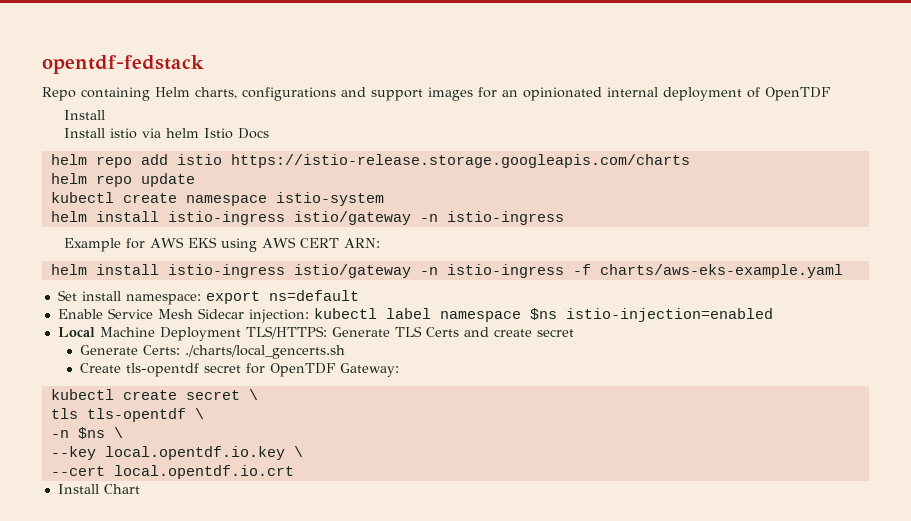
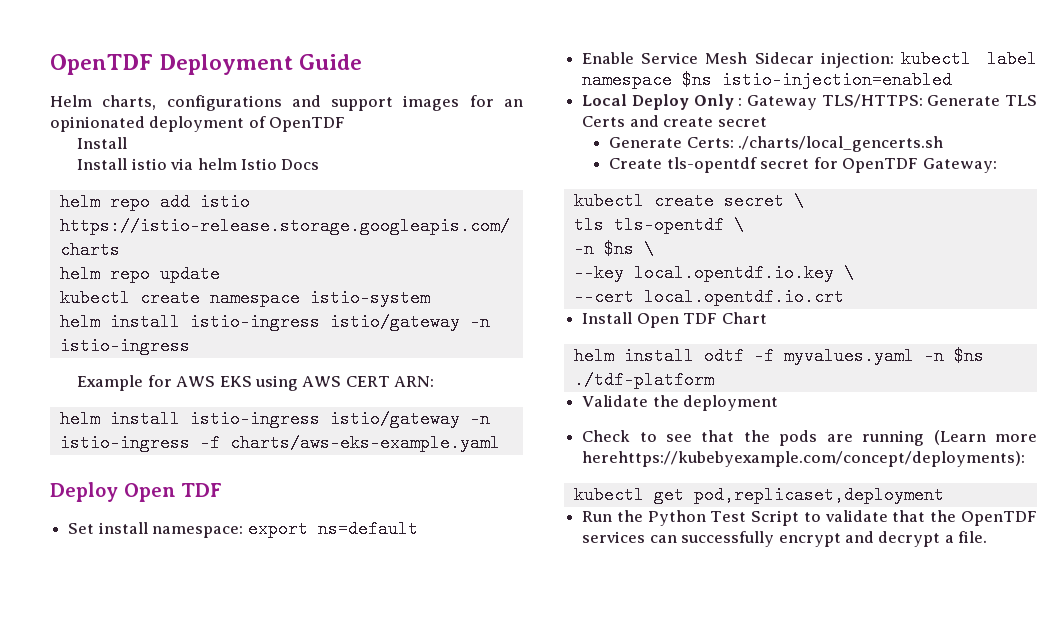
- opentdf-fedstack
- Repo containing Helm charts, configurations and support images for an opinionated internal deployment of OpenTDF
+ OpenTDF Deployment Guide
+ Helm charts, configurations and support images for an opinionated deployment of OpenTDF
+ Deploy Open TDF
- Local Machine Deployment TLS/HTTPS: Generate TLS Certs and create secret
+ Local Deploy Only : Gateway TLS/HTTPS: Generate TLS Certs and create secret
- Install Chart
+ Install Open TDF Chart
+ helm install odtf -f myvalues.yaml -n $ns ./tdf-platform
+ Validate the deployment
+ Check to see that the pods are running (Learn more herehttps://kubebyexample.com/concept/deployments):
+ kubectl get pod,replicaset,deployment
+ Run the Python Test Script to validate that the OpenTDF services can successfully encrypt and decrypt a file.

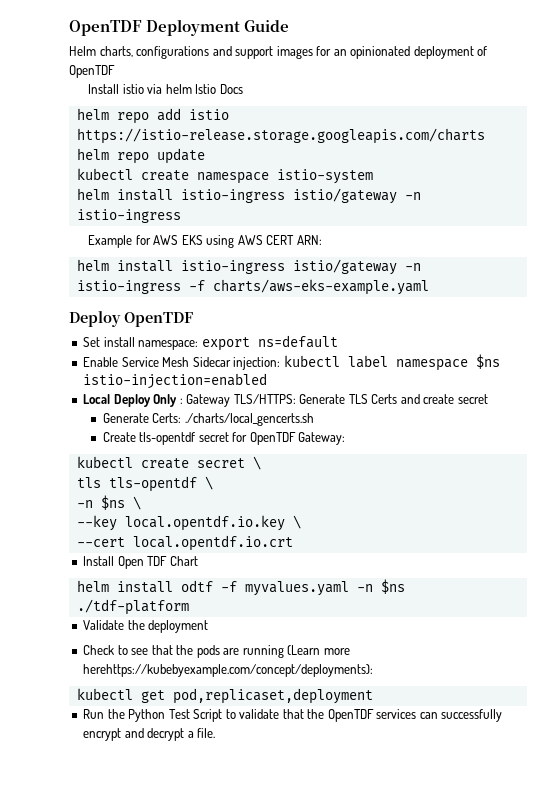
  Helm charts, configurations and support images for an opinionated deployment of OpenTDF
- Install
- Deploy Open TDF
+ Deploy OpenTDF

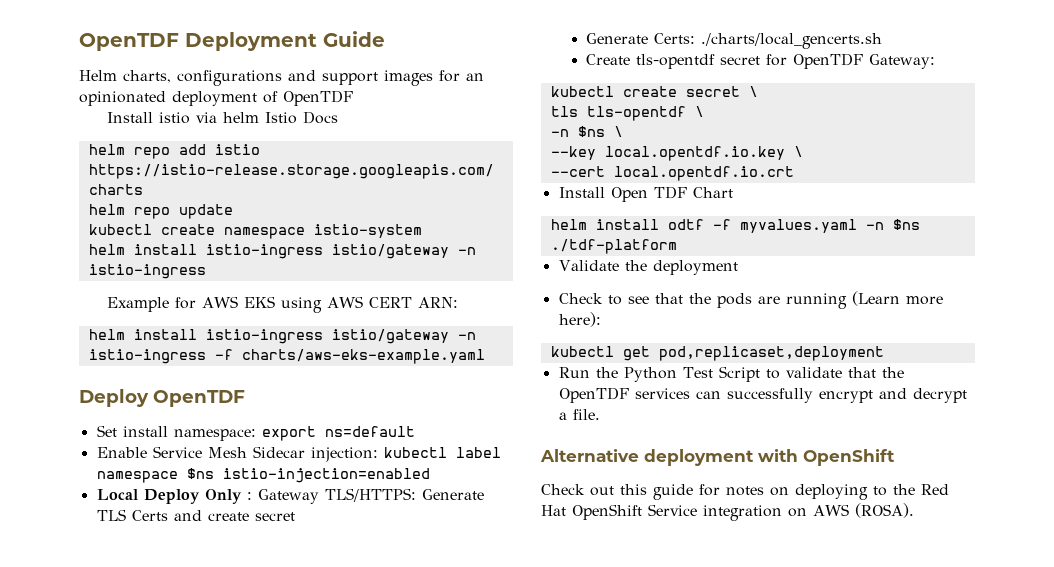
- Check to see that the pods are running (Learn more herehttps://kubebyexample.com/concept/deployments):
+ Check to see that the pods are running (Learn more here):
+ Alternative deployment with OpenShift
+ Check out this guide for notes on deploying to the Red Hat OpenShift Service integration on AWS (ROSA).

